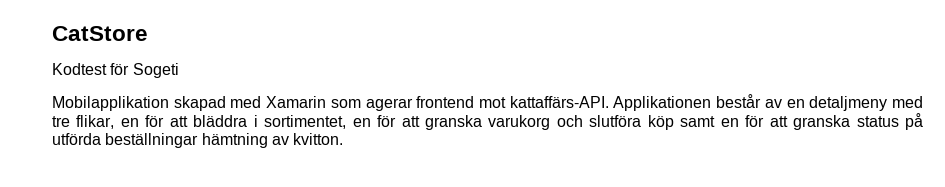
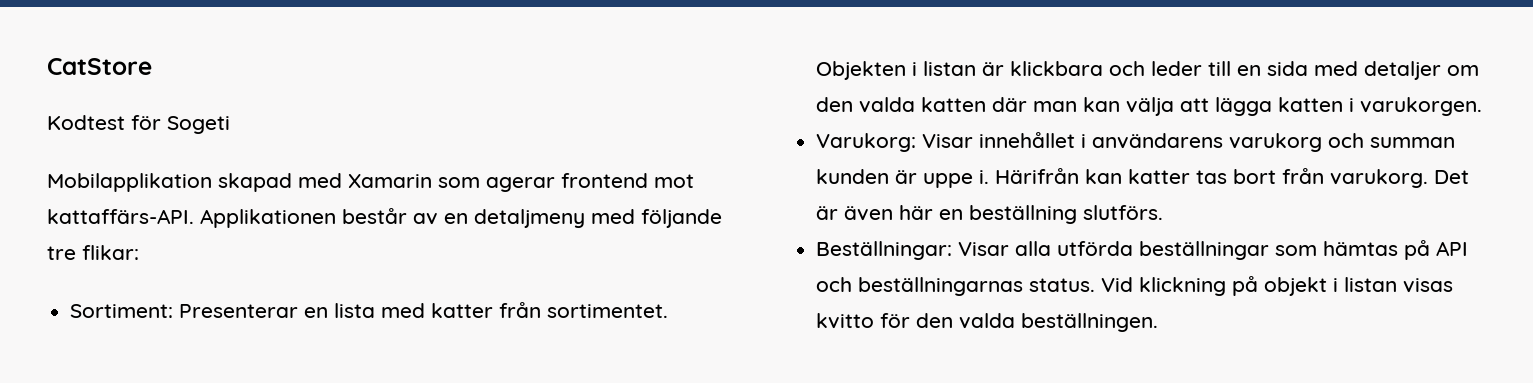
- Applikationen består av en detaljmeny med tre flikar, en för att bläddra i sortimentet, en för att granska varukorg och slutföra köp samt en för att granska status på utförda beställningar hämtning av kvitton.
+ Applikationen består av en detaljmeny med följande tre flikar:
+ Sortiment: Presenterar en lista med katter från sortimentet. Objekten i listan är klickbara och leder till en sida med detaljer om den valda katten där man kan välja att lägga katten i varukorgen.
+ Varukorg: Visar innehållet i användarens varukorg och summan kunden är uppe i. Härifrån kan katter tas bort från varukorg. Det är även här en beställning slutförs.
+ Beställningar: Visar alla utförda beställningar som hämtas på API och beställningarnas status. Vid klickning på objekt i listan visas kvitto för den valda beställningen.

